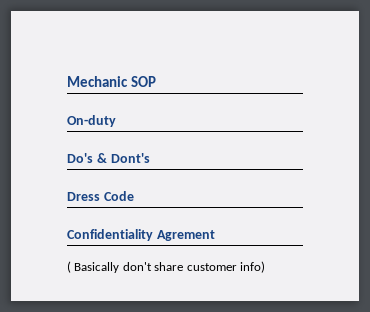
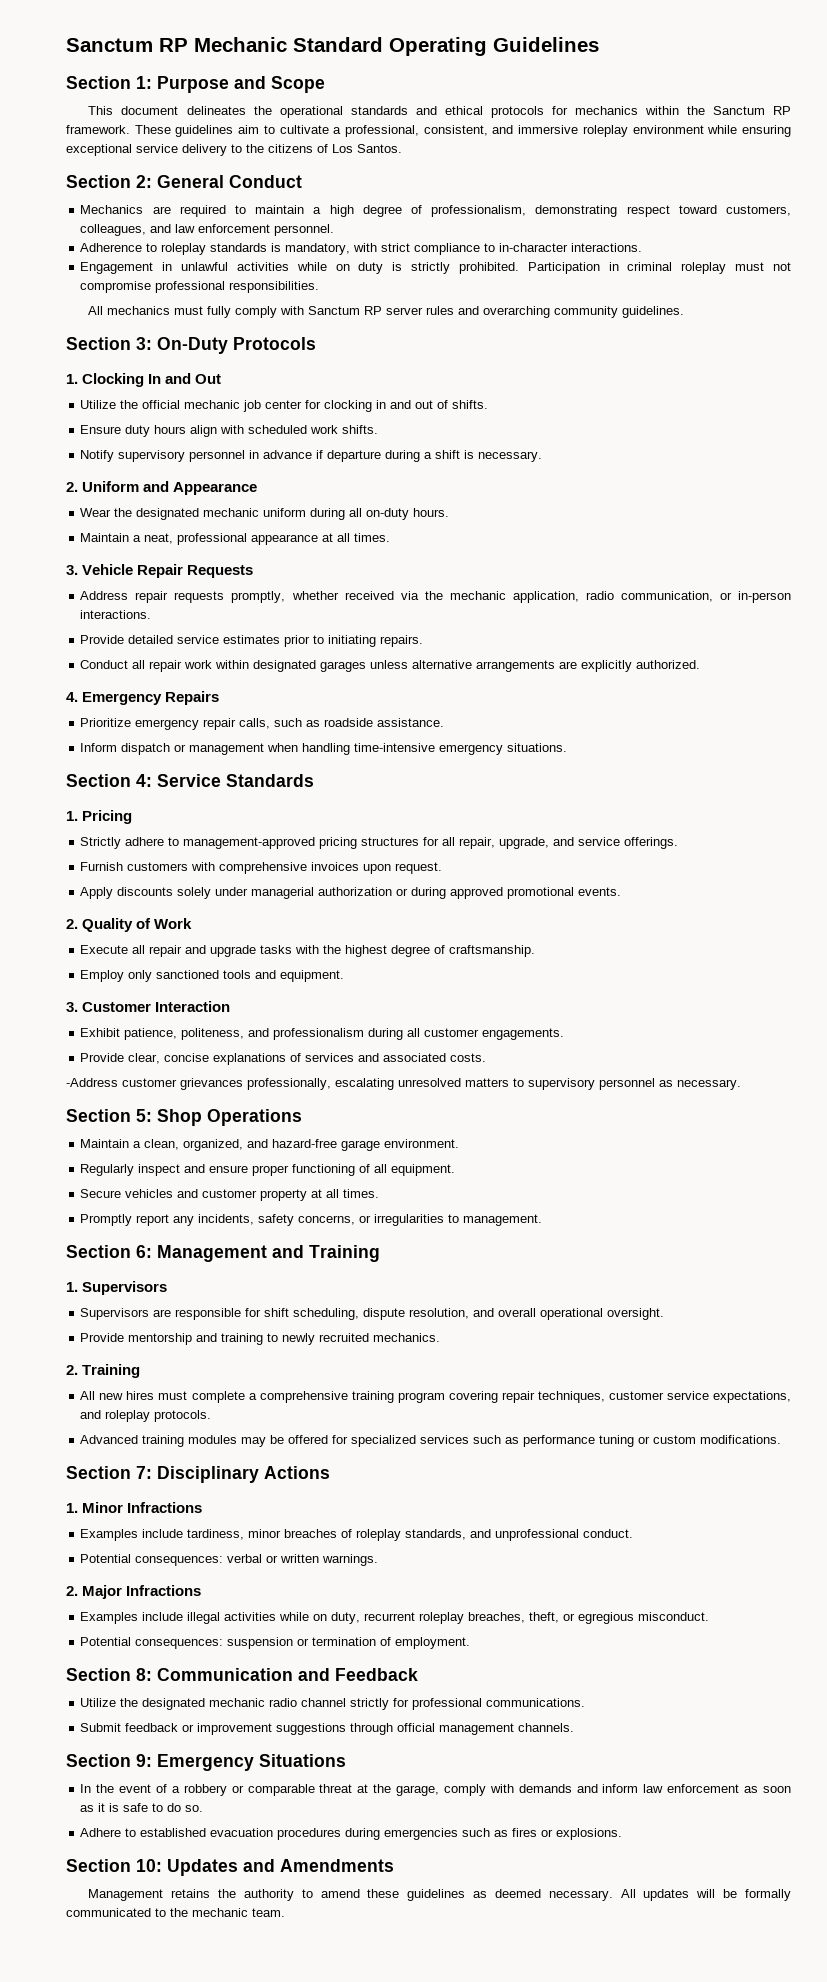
- Mechanic SOP
- On-duty
- Do's & Dont's
- Dress Code
- Confidentiality Agrement
- ( Basically don't share customer info)
+ Sanctum RP Mechanic Standard Operating Guidelines
+ Section 1: Purpose and Scope
+ This document delineates the operational standards and ethical protocols for mechanics within the Sanctum RP framework. These guidelines aim to cultivate a professional, consistent, and immersive roleplay environment while ensuring exceptional service delivery to the citizens of Los Santos.
+ Section 2: General Conduct
+ Mechanics are required to maintain a high degree of professionalism, demonstrating respect toward customers, colleagues, and law enforcement personnel.
+ Adherence to roleplay standards is mandatory, with strict compliance to in-character interactions.
+ Engagement in unlawful activities while on duty is strictly prohibited. Participation in criminal roleplay must not compromise professional responsibilities.
+ All mechanics must fully comply with Sanctum RP server rules and overarching community guidelines.
+ Section 3: On-Duty Protocols
+ 1. Clocking In and Out
+ Utilize the official mechanic job center for clocking in and out of shifts.
+ Ensure duty hours align with scheduled work shifts.
+ Notify supervisory personnel in advance if departure during a shift is necessary.
+ 2. Uniform and Appearance
+ Wear the designated mechanic uniform during all on-duty hours.
+ Maintain a neat, professional appearance at all times.
+ 3. Vehicle Repair Requests
+ Address repair requests promptly, whether received via the mechanic application, radio communication, or in-person interactions.
+ Provide detailed service estimates prior to initiating repairs.
+ Conduct all repair work within designated garages unless alternative arrangements are explicitly authorized.
+ 4. Emergency Repairs
+ Prioritize emergency repair calls, such as roadside assistance.
+ Inform dispatch or management when handling time-intensive emergency situations.
+ Section 4: Service Standards
+ 1. Pricing
+ Strictly adhere to management-approved pricing structures for all repair, upgrade, and service offerings.
+ Furnish customers with comprehensive invoices upon request.
+ Apply discounts solely under managerial authorization or during approved promotional events.
+ 2. Quality of Work
+ Execute all repair and upgrade tasks with the highest degree of craftsmanship.
+ Employ only sanctioned tools and equipment.
+ 3. Customer Interaction
+ Exhibit patience, politeness, and professionalism during all customer engagements.
+ Provide clear, concise explanations of services and associated costs.
+ -Address customer grievances professionally, escalating unresolved matters to supervisory personnel as necessary.
+ Section 5: Shop Operations
+ Maintain a clean, organized, and hazard-free garage environment.
+ Regularly inspect and ensure proper functioning of all equipment.
+ Secure vehicles and customer property at all times.
+ Promptly report any incidents, safety concerns, or irregularities to management.
+ Section 6: Management and Training
+ 1. Supervisors
+ Supervisors are responsible for shift scheduling, dispute resolution, and overall operational oversight.
+ Provide mentorship and training to newly recruited mechanics.
+ 2. Training
+ All new hires must complete a comprehensive training program covering repair techniques, customer service expectations, and roleplay protocols.
+ Advanced training modules may be offered for specialized services such as performance tuning or custom modifications.
+ Section 7: Disciplinary Actions
+ 1. Minor Infractions
+ Examples include tardiness, minor breaches of roleplay standards, and unprofessional conduct.
+ Potential consequences: verbal or written warnings.
+ 2. Major Infractions
+ Examples include illegal activities while on duty, recurrent roleplay breaches, theft, or egregious misconduct.
+ Potential consequences: suspension or termination of employment.
+ Section 8: Communication and Feedback
+ Utilize the designated mechanic radio channel strictly for professional communications.
+ Submit feedback or improvement suggestions through official management channels.
+ Section 9: Emergency Situations
+ In the event of a robbery or comparable threat at the garage, comply with demands and inform law enforcement as soon as it is safe to do so.
+ Adhere to established evacuation procedures during emergencies such as fires or explosions.
+ Section 10: Updates and Amendments
+ Management retains the authority to amend these guidelines as deemed necessary. All updates will be formally communicated to the mechanic team.

